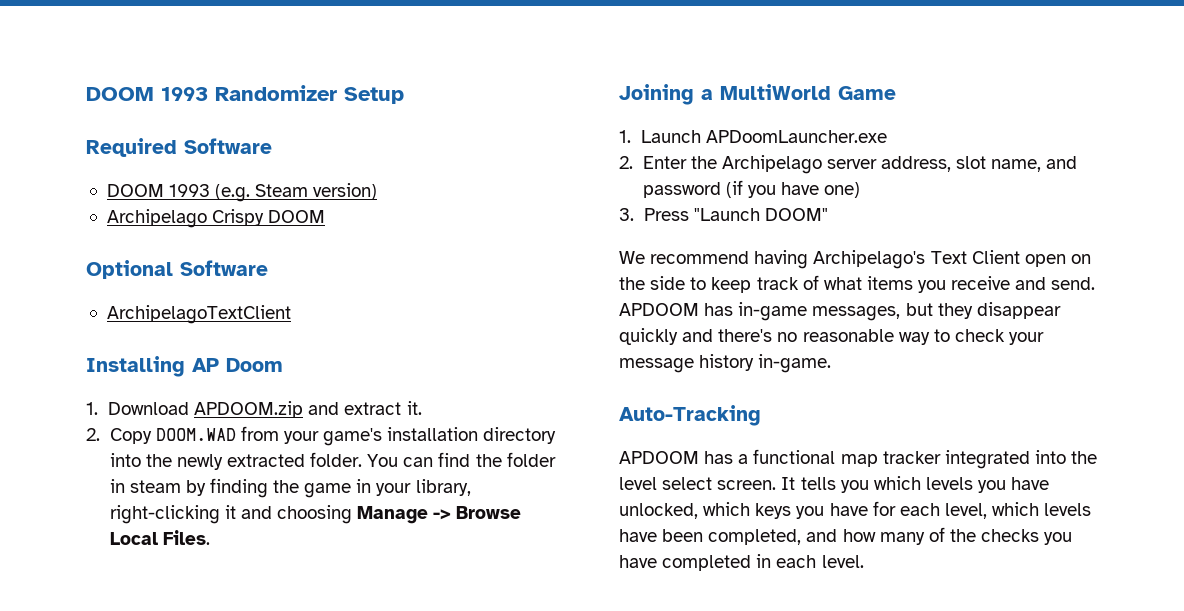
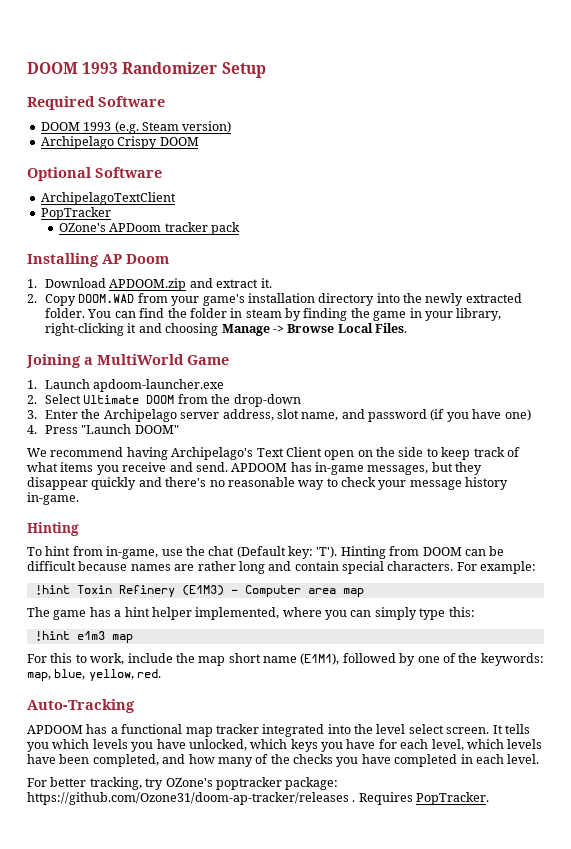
+ PopTracker
+ OZone's APDoom tracker pack
- 1. Launch APDoomLauncher.exe
- 2. Enter the Archipelago server address, slot name, and password (if you have one)
+ 1. Launch apdoom-launcher.exe
+ 2. Select Ultimate DOOM from the drop-down
+ 3. Enter the Archipelago server address, slot name, and password (if you have one)
- 3. Press "Launch DOOM"
+ 4. Press "Launch DOOM"
  APDOOM has in-game messages, but they disappear quickly and there's no reasonable way to check your message history in-game.
+ Hinting
+ To hint from in-game, use the chat (Default key: 'T'). Hinting from DOOM can be difficult because names are rather long and contain special characters. For example:
+ !hint Toxin Refinery (E1M3) - Computer area map
+ The game has a hint helper implemented, where you can simply type this:
+ !hint e1m3 map
+ For this to work, include the map short name (E1M1), followed by one of the keywords: map, blue, yellow, red.
+ For better tracking, try OZone's poptracker package: https://github.com/Ozone31/doom-ap-tracker/releases . Requires PopTracker.

